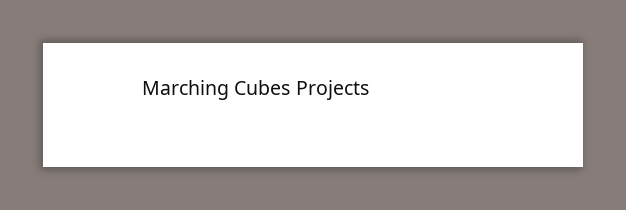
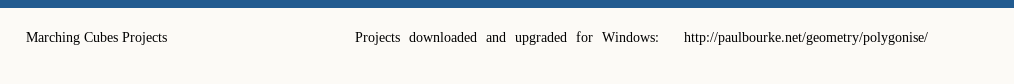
+ Projects downloaded and upgraded for Windows: http://paulbourke.net/geometry/polygonise/

